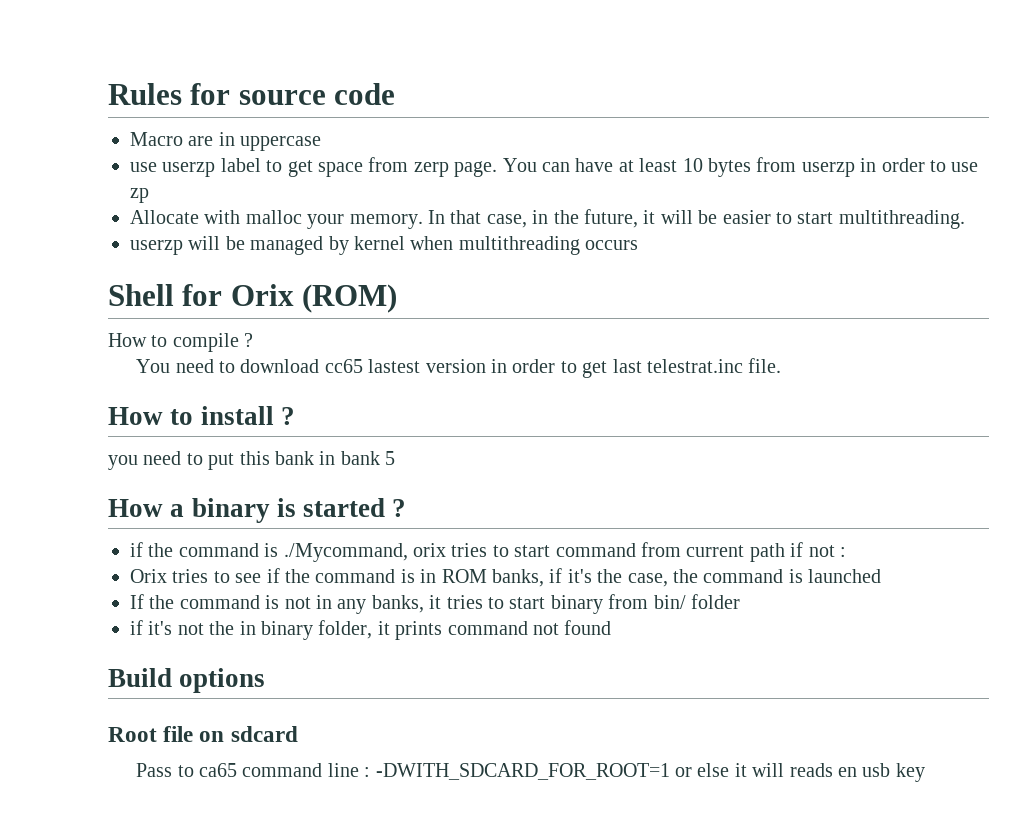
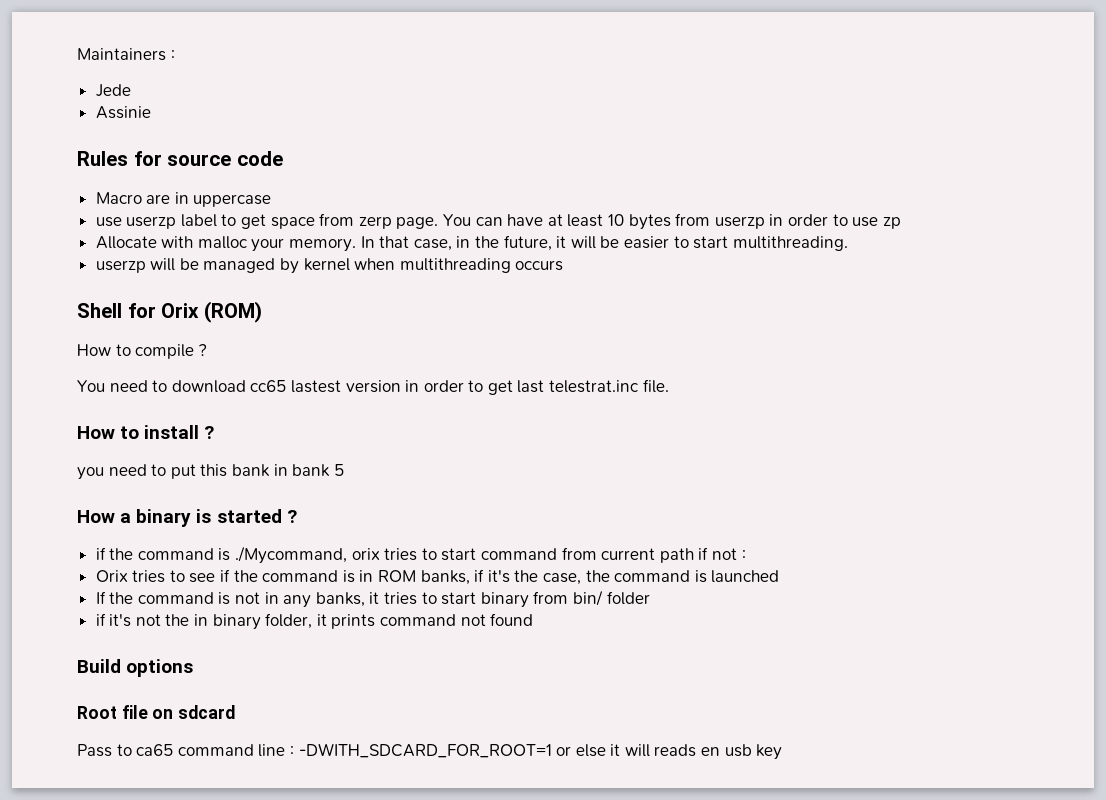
+ Maintainers :
+ Jede
+ Assinie

